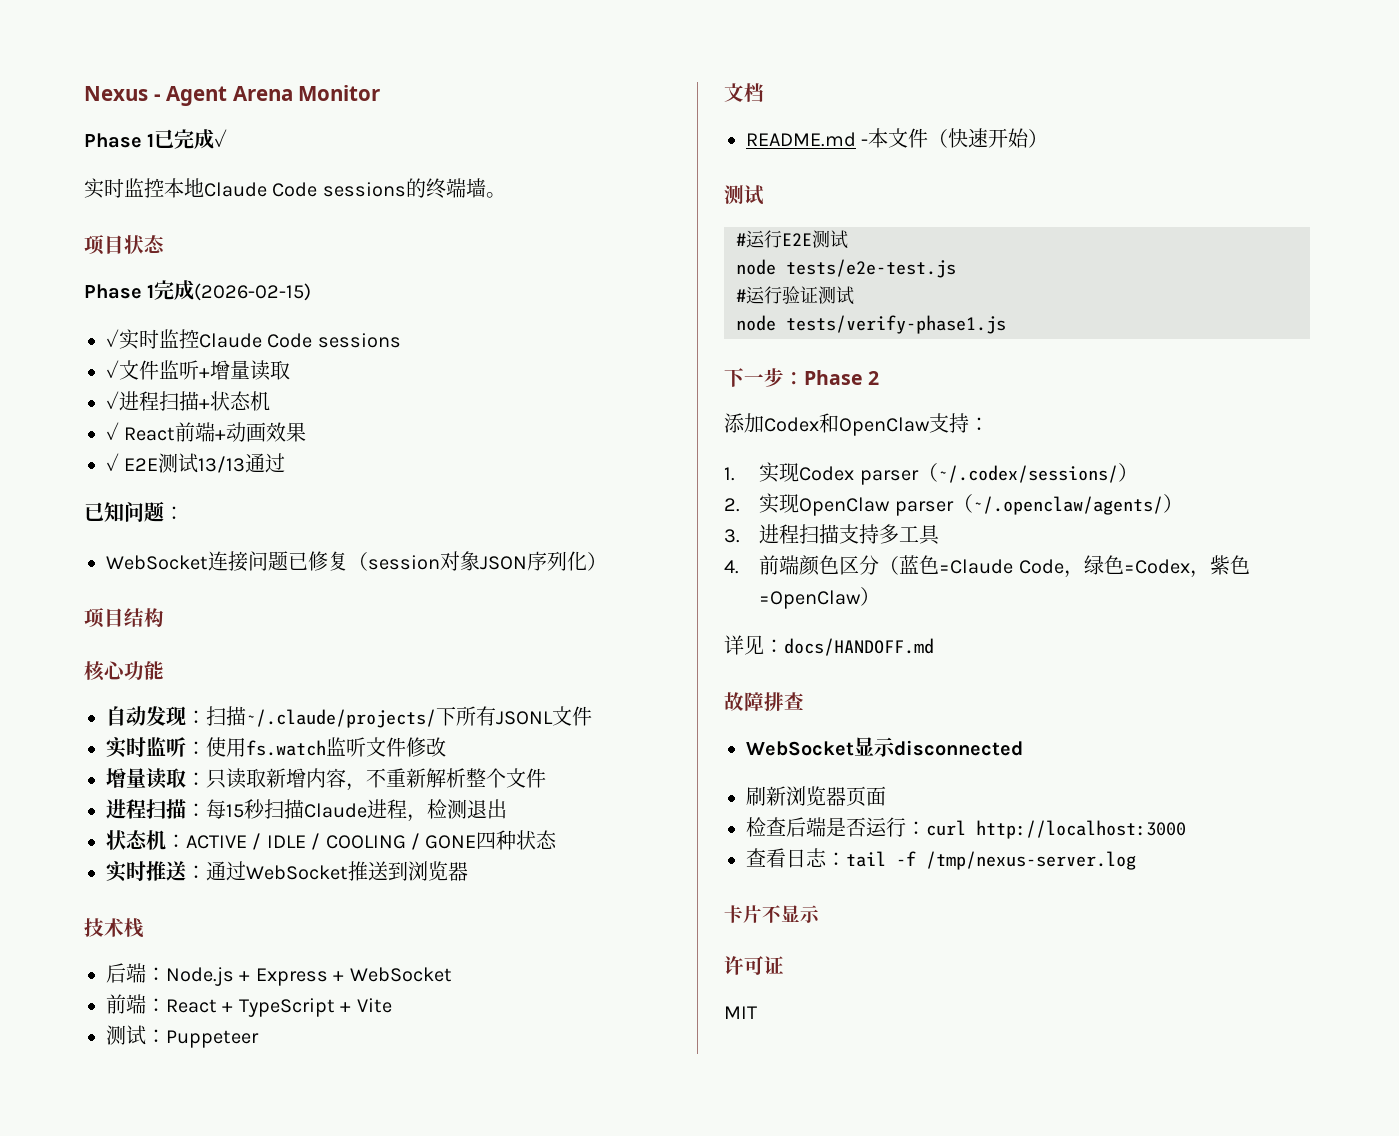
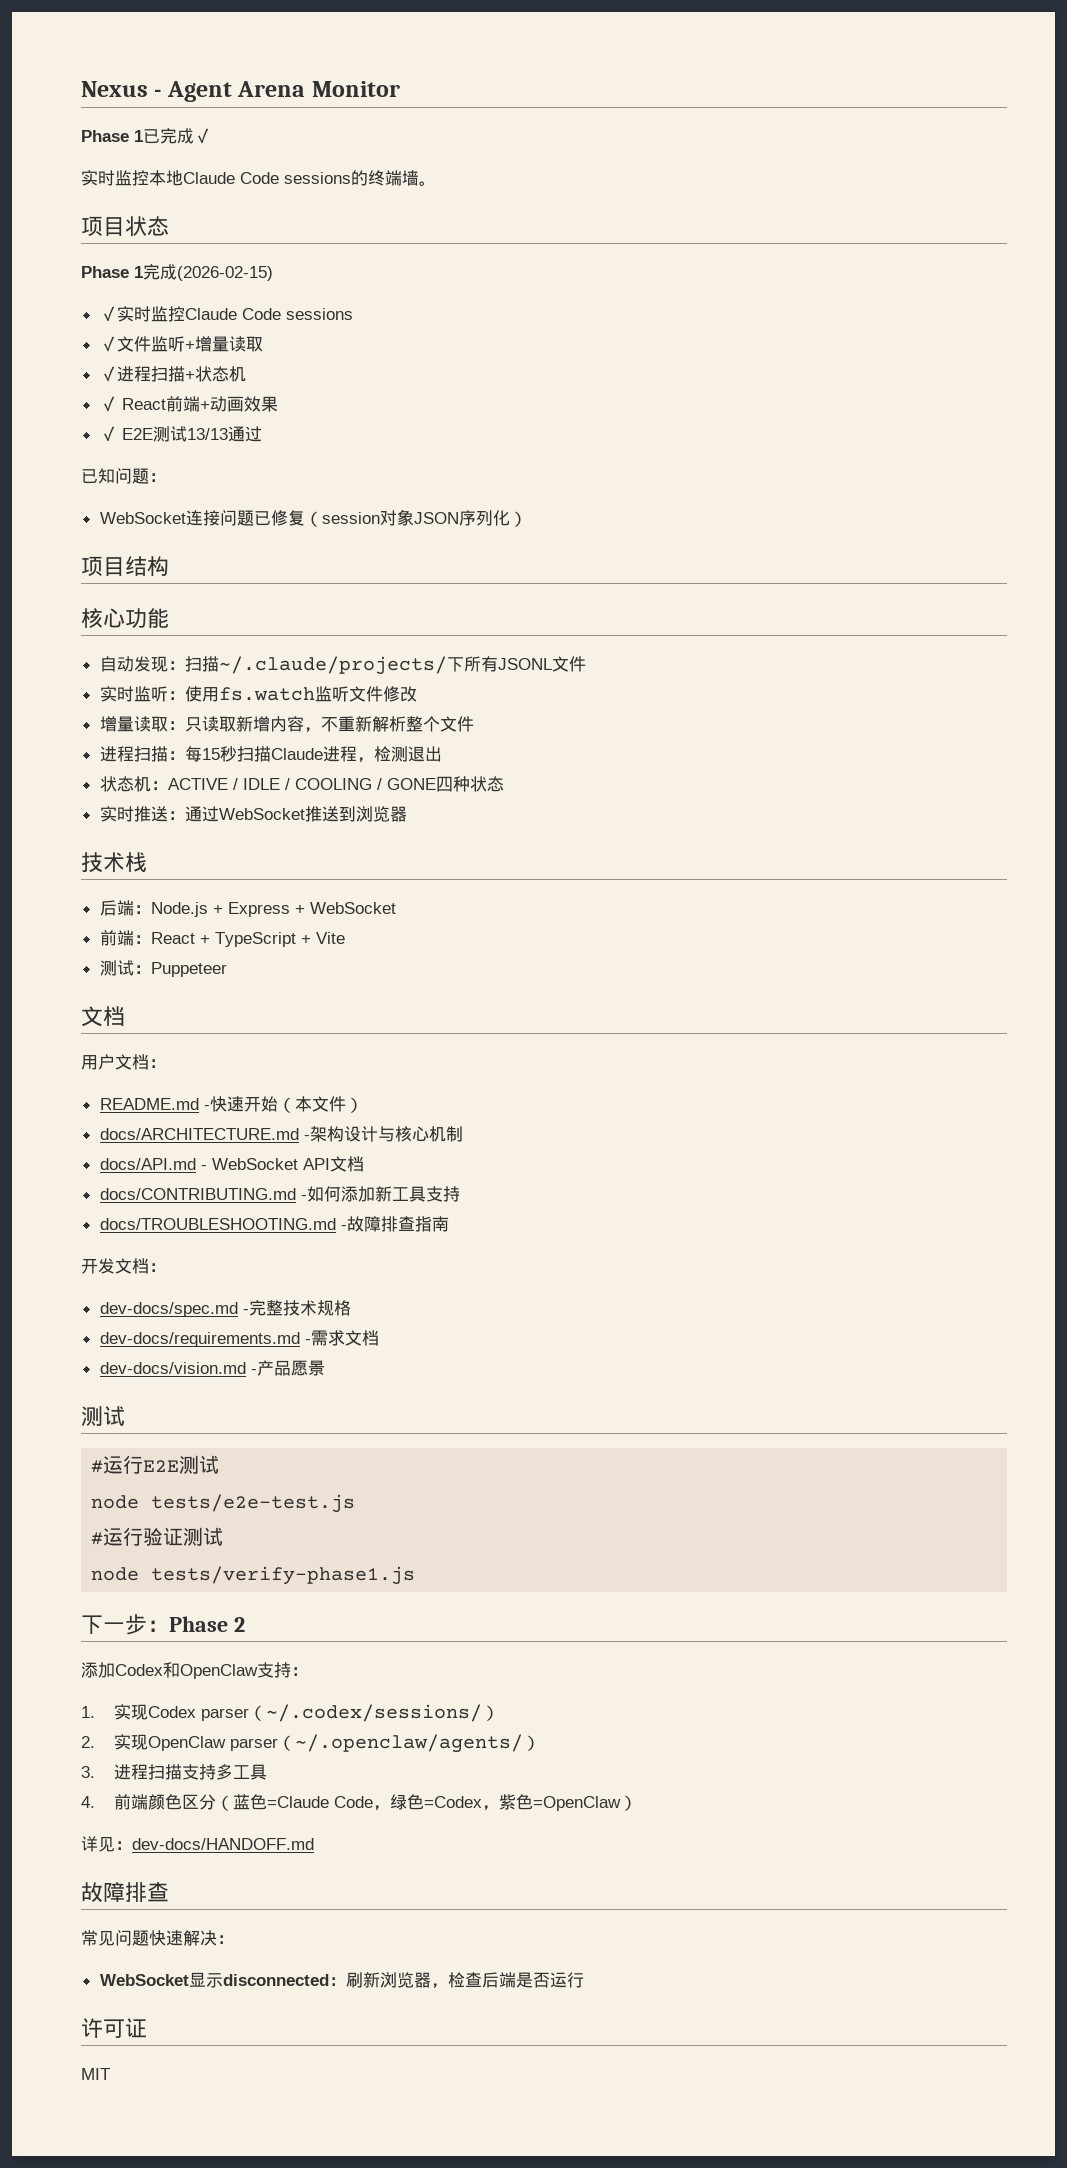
+ 用户文档：
- README.md -本文件（快速开始）
+ README.md -快速开始（本文件）
+ docs/ARCHITECTURE.md -架构设计与核心机制
+ docs/API.md - WebSocket API文档
+ docs/CONTRIBUTING.md -如何添加新工具支持
+ docs/TROUBLESHOOTING.md -故障排查指南
+ 开发文档：
+ dev-docs/spec.md -完整技术规格
+ dev-docs/requirements.md -需求文档
+ dev-docs/vision.md -产品愿景
- 详见：docs/HANDOFF.md
+ 详见：dev-docs/HANDOFF.md
  故障排查
+ 常见问题快速解决：
- WebSocket显示disconnected
- 刷新浏览器页面
- 检查后端是否运行：curl http://localhost:3000
- 查看日志：tail -f /tmp/nexus-server.log
- 卡片不显示
+ WebSocket显示disconnected：刷新浏览器，检查后端是否运行

